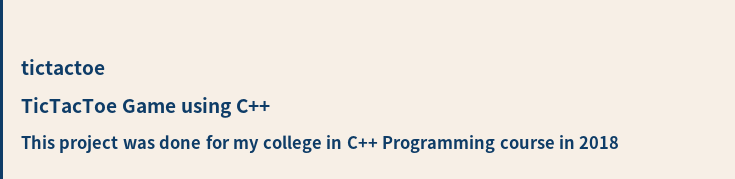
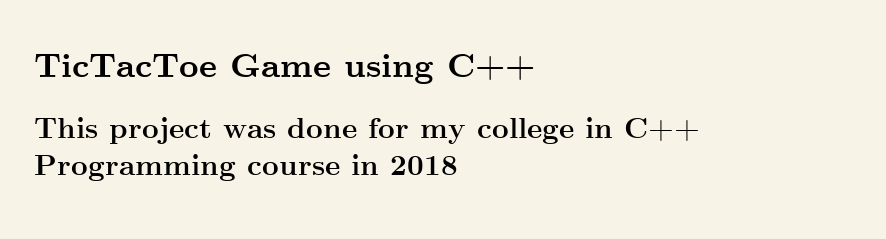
- tictactoe

